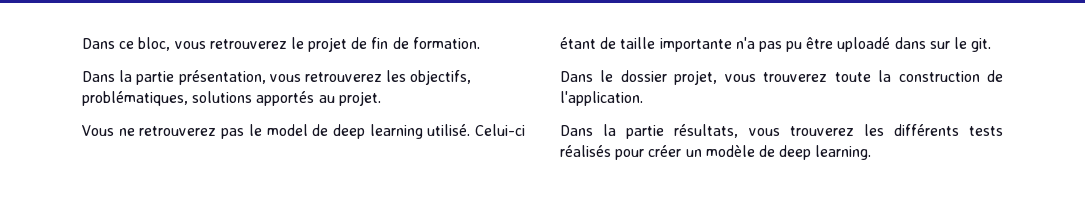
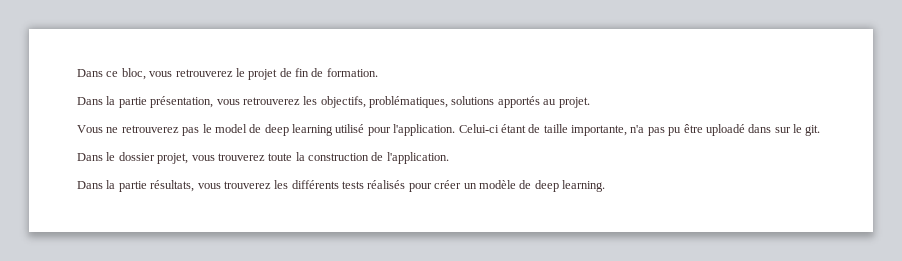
- Vous ne retrouverez pas le model de deep learning utilisé.
+ Vous ne retrouverez pas le model de deep learning utilisé pour l'application.
- Celui-ci étant de taille importante n'a pas pu être uploadé dans sur le git.
+ Celui-ci étant de taille importante, n'a pas pu être uploadé dans sur le git.

